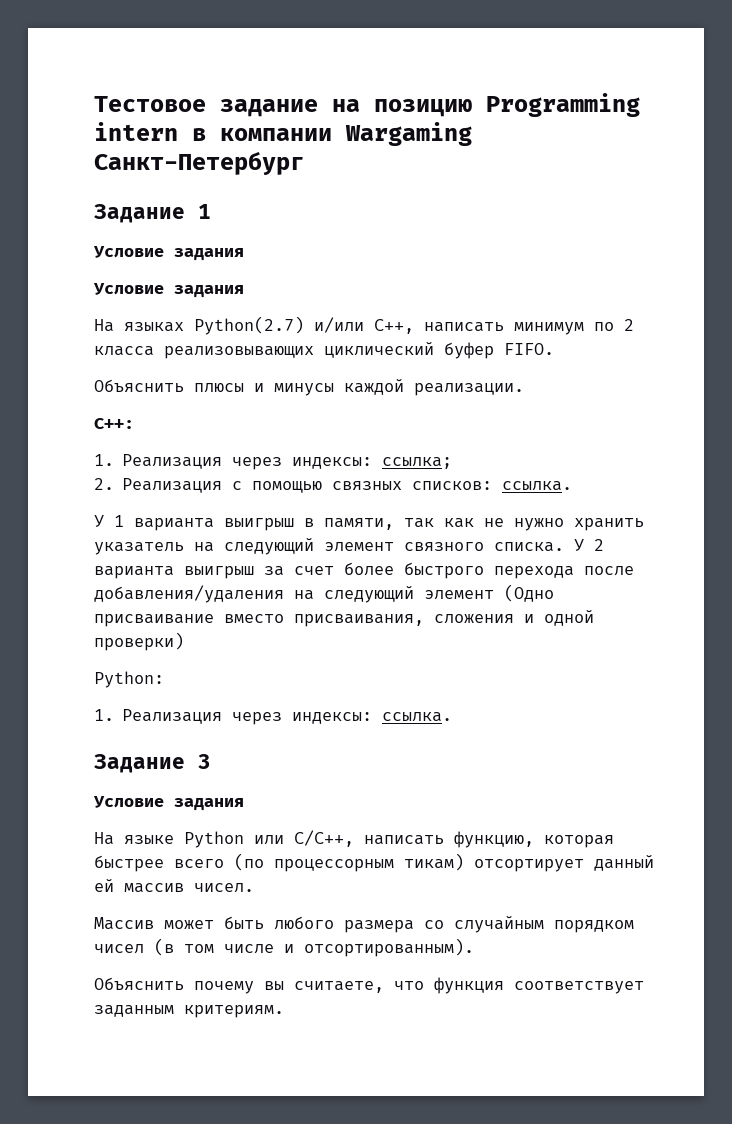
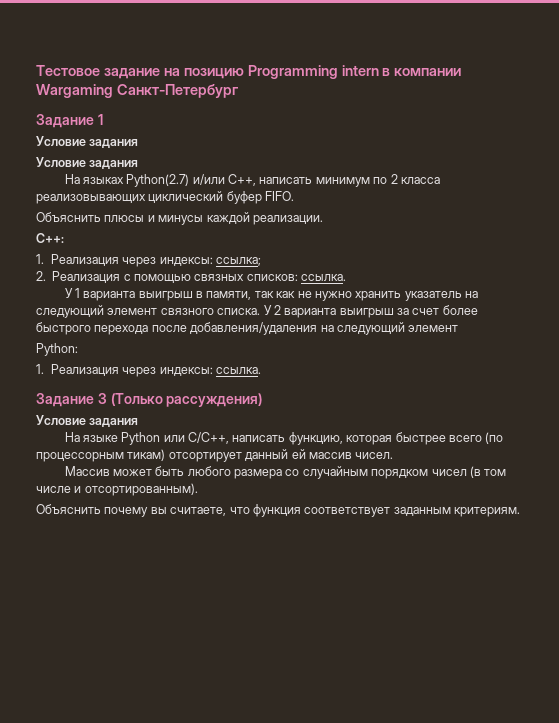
- У 2 варианта выигрыш за счет более быстрого перехода после добавления/удаления на следующий элемент (Одно присваивание вместо присваивания, сложения и одной проверки)
+ У 2 варианта выигрыш за счет более быстрого перехода после добавления/удаления на следующий элемент
- Задание 3
+ Задание 3 (Только рассуждения)

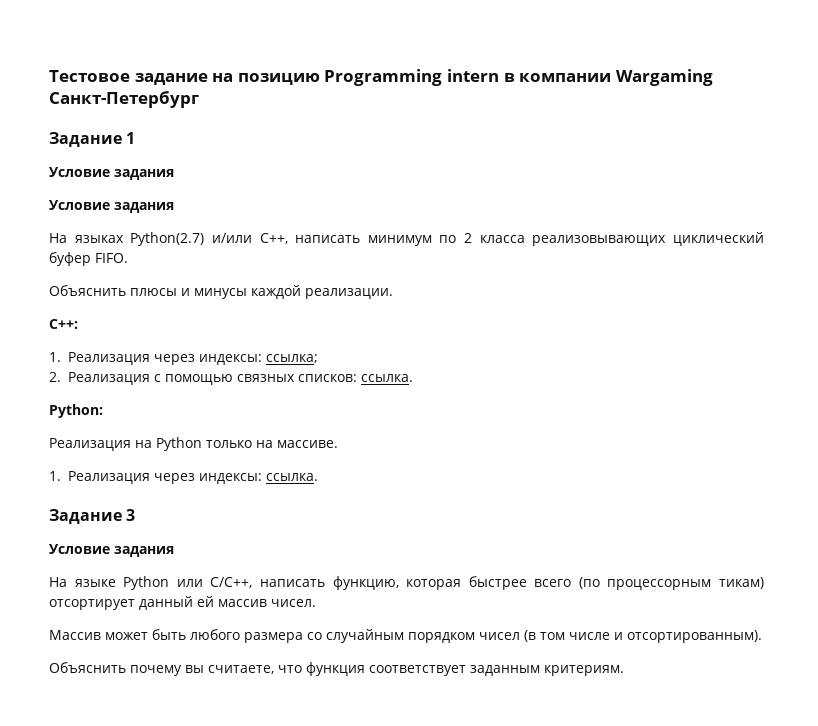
- У 1 варианта выигрыш в памяти, так как не нужно хранить указатель на следующий элемент связного списка. У 2 варианта выигрыш за счет более быстрого перехода после добавления/удаления на следующий элемент
  Python:
+ Реализация на Python только на массиве.
- Задание 3 (Только рассуждения)
+ Задание 3

